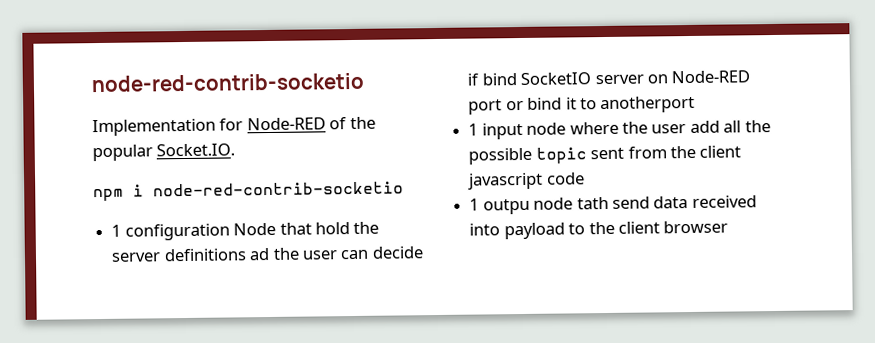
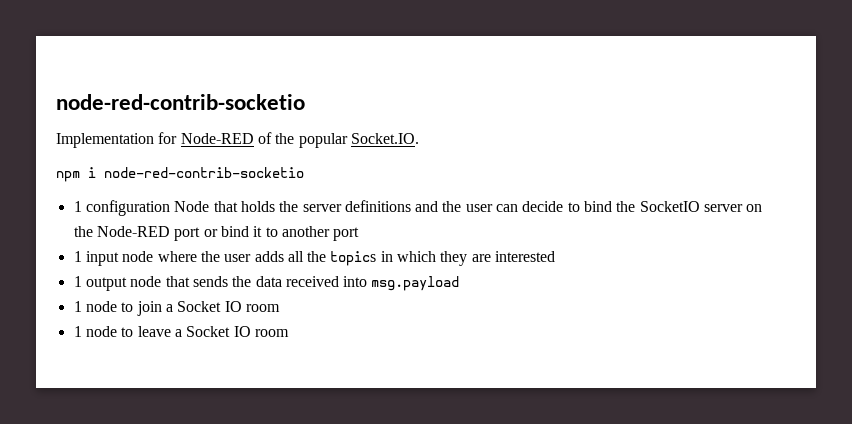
- 1 configuration Node that hold the server definitions ad the user can decide if bind SocketIO server on Node-RED port or bind it to anotherport
+ 1 configuration Node that holds the server definitions and the user can decide to bind the SocketIO server on the Node-RED port or bind it to another port
- 1 input node where the user add all the possible topic sent from the client javascript code
- 1 outpu node tath send data received into payload to the client browser
+ 1 input node where the user adds all the topics in which they are interested
+ 1 output node that sends the data received into msg.payload
+ 1 node to join a Socket IO room
+ 1 node to leave a Socket IO room

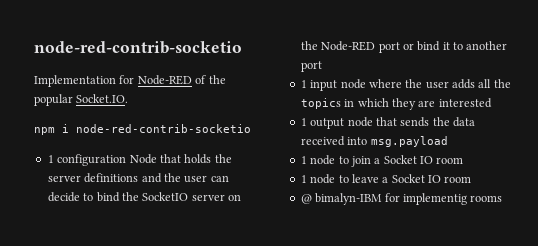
+ @ bimalyn-IBM for implementig rooms

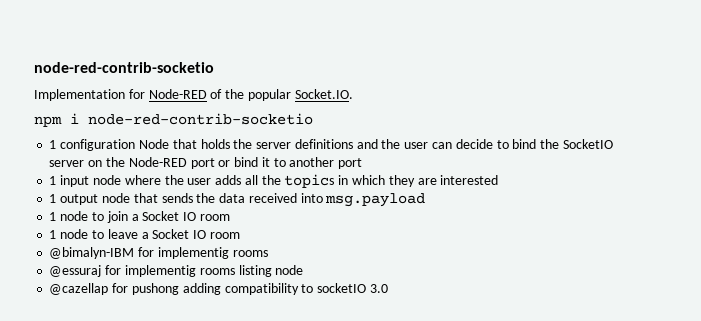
- @ bimalyn-IBM for implementig rooms
+ @bimalyn-IBM for implementig rooms
+ @essuraj for implementig rooms listing node
+ @cazellap for pushong adding compatibility to socketIO 3.0

